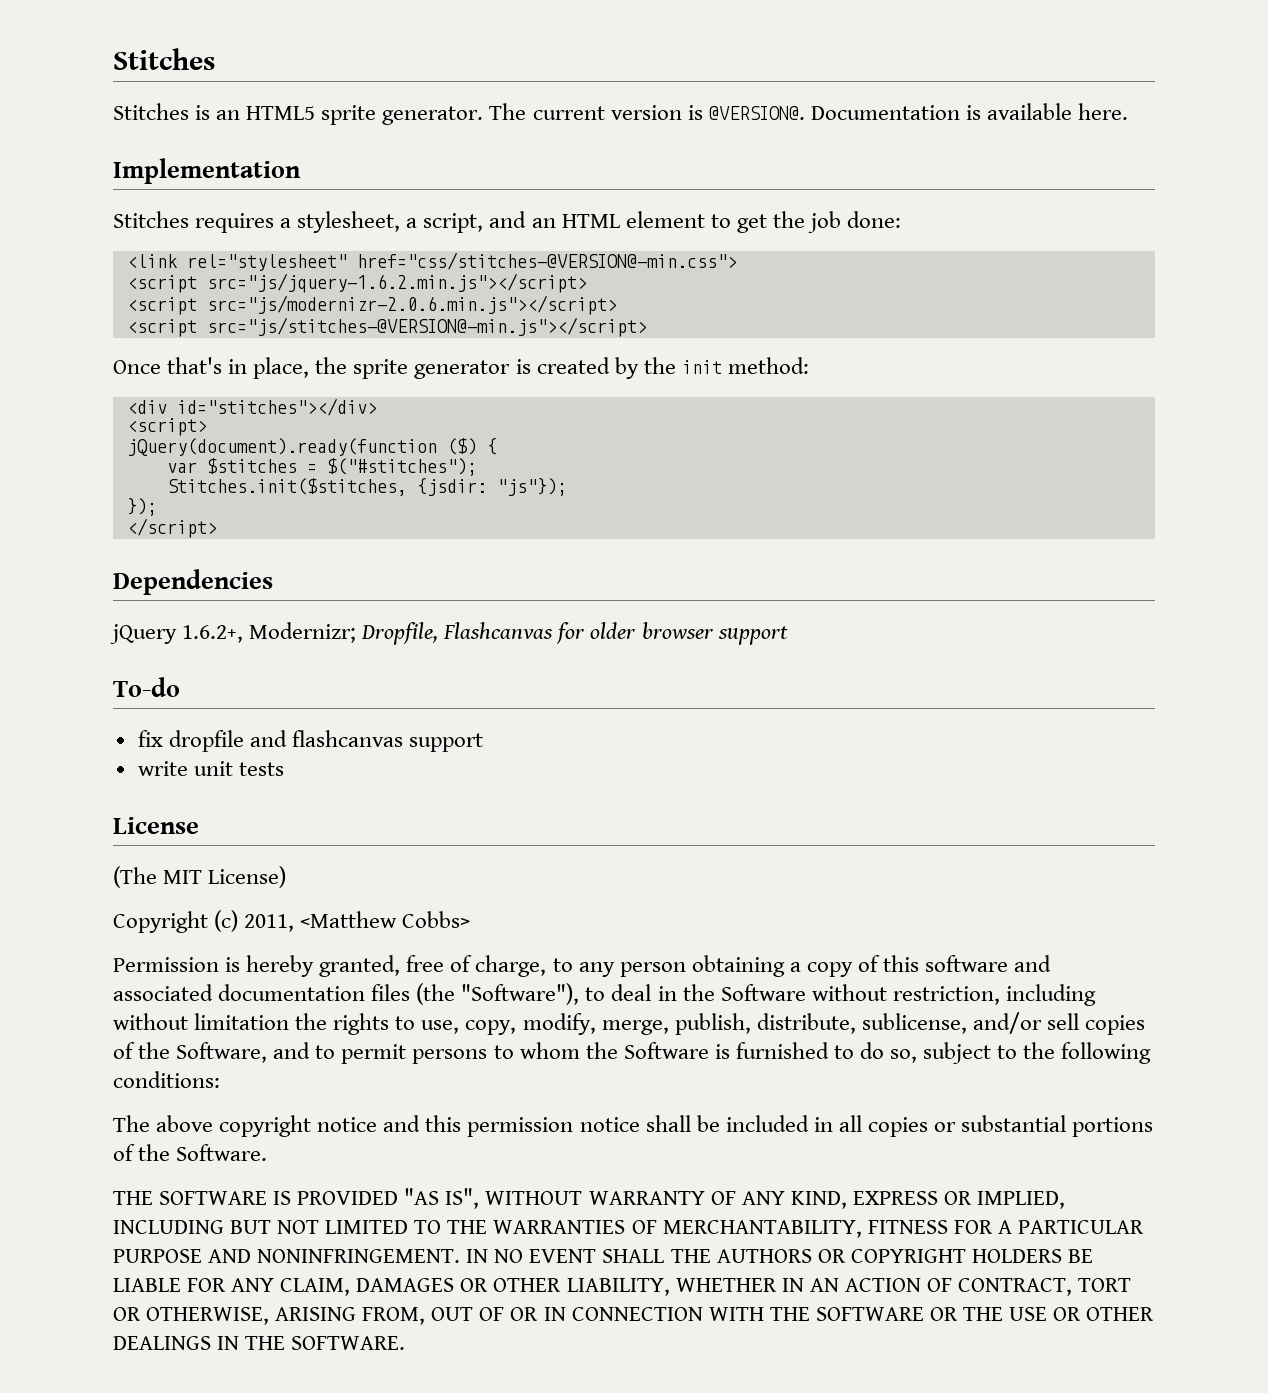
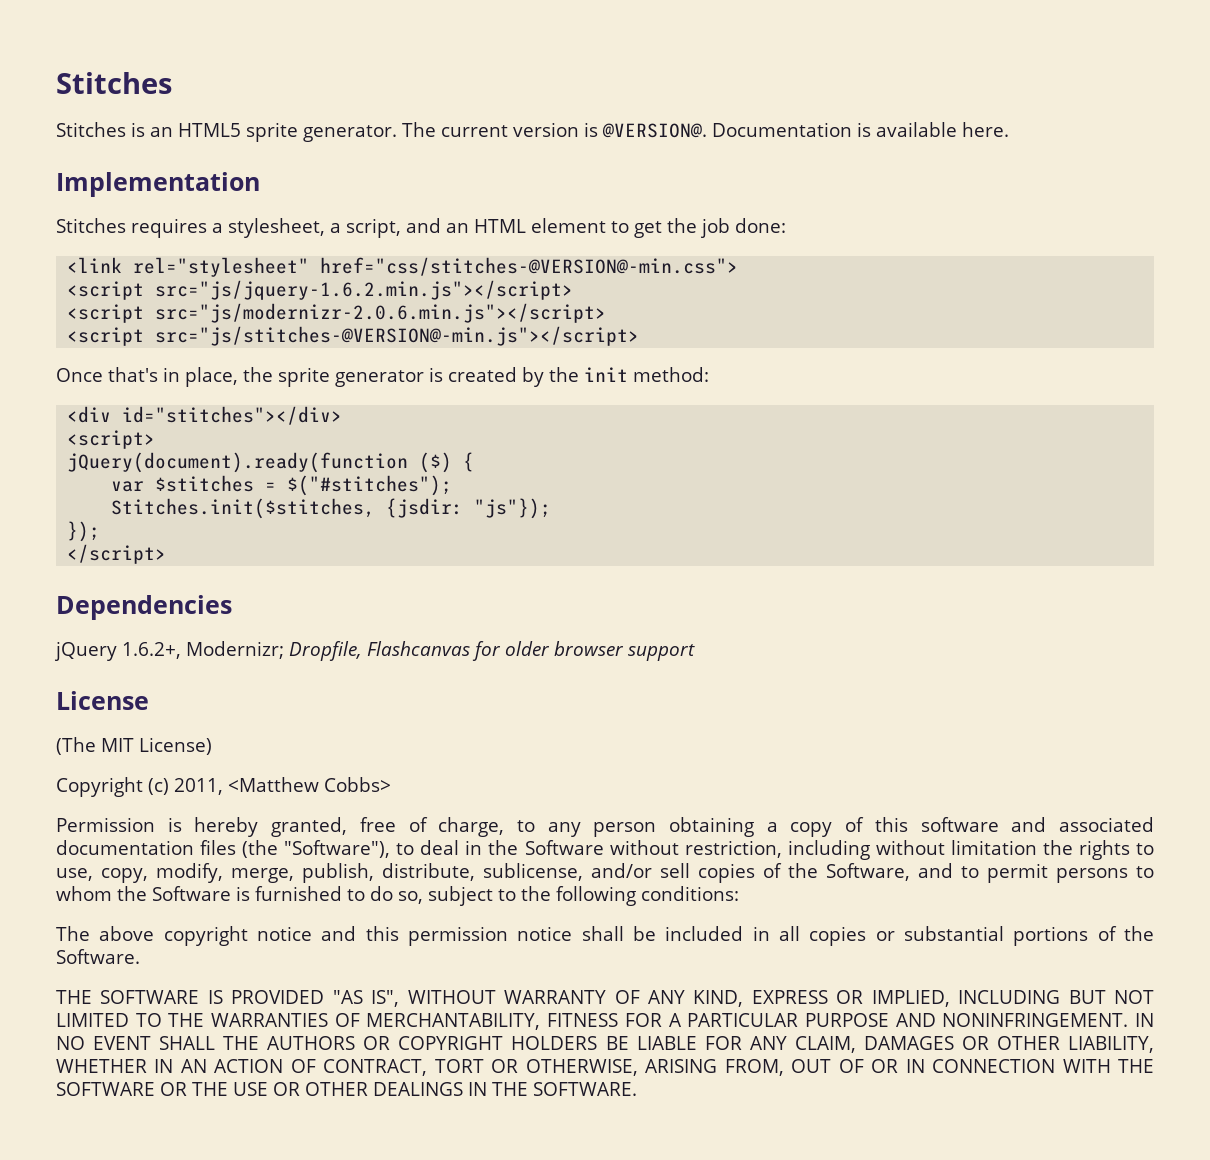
- To-do
- fix dropfile and flashcanvas support
- write unit tests

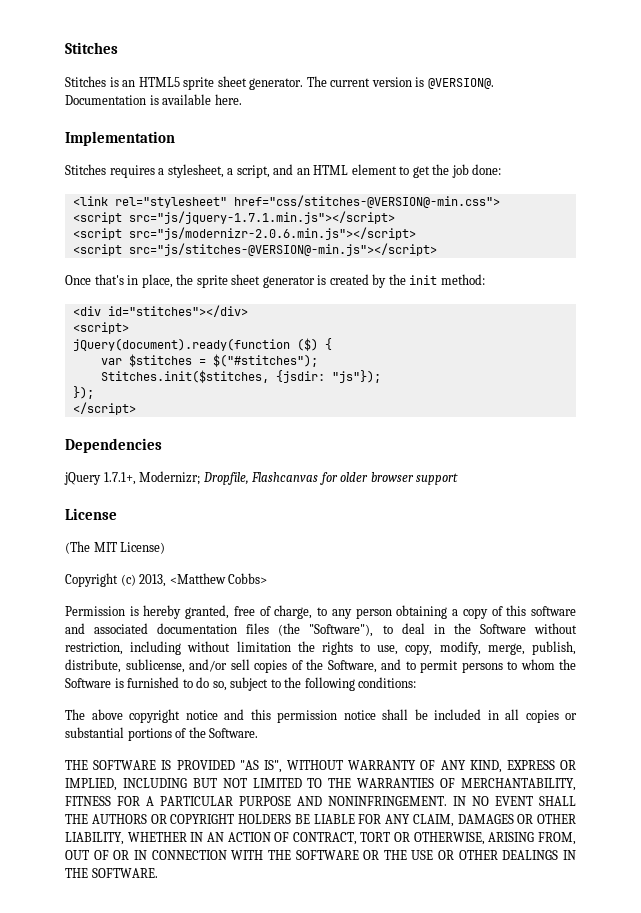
- Stitches is an HTML5 sprite generator.
+ Stitches is an HTML5 sprite sheet generator.
- <script src="js/jquery-1.6.2.min.js"></script>
+ <script src="js/jquery-1.7.1.min.js"></script>
- Once that's in place, the sprite generator is created by the init method:
+ Once that's in place, the sprite sheet generator is created by the init method:
- jQuery 1.6.2+, Modernizr; Dropfile, Flashcanvas for older browser support
+ jQuery 1.7.1+, Modernizr; Dropfile, Flashcanvas for older browser support
- Copyright (c) 2011, <Matthew Cobbs>
+ Copyright (c) 2013, <Matthew Cobbs>

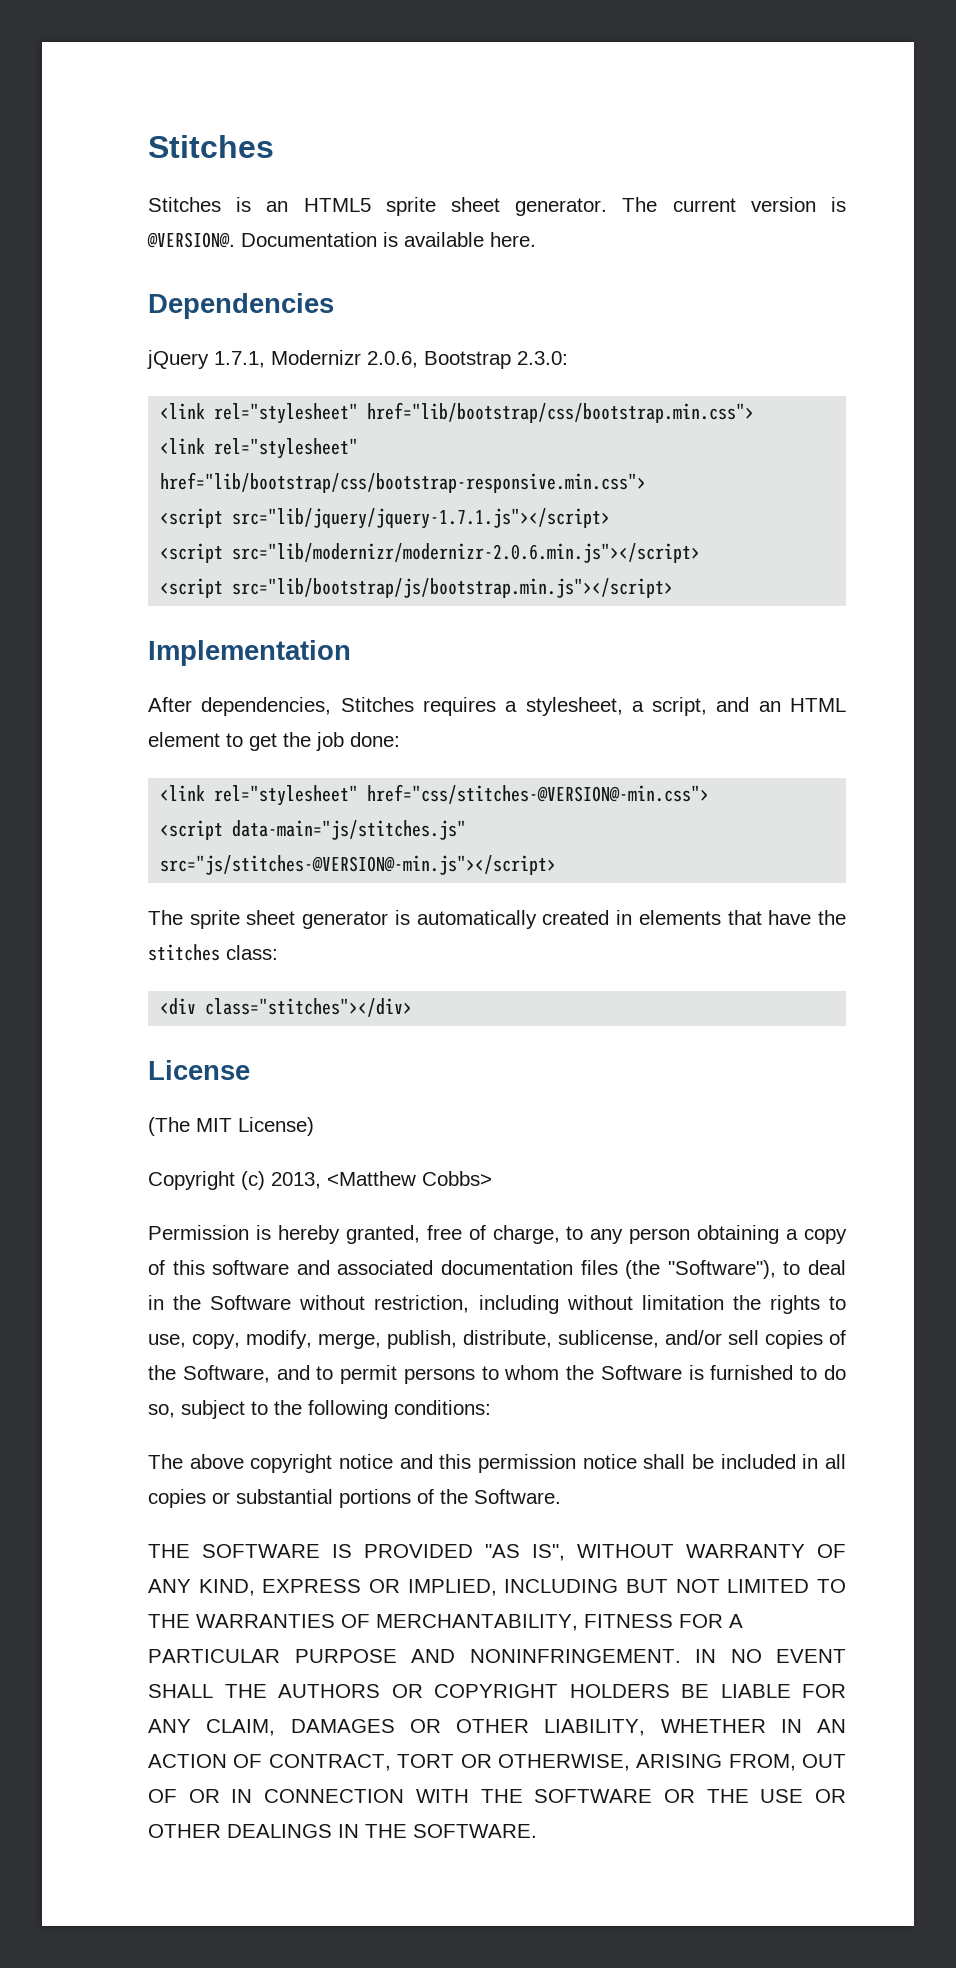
+ Dependencies
+ jQuery 1.7.1, Modernizr 2.0.6, Bootstrap 2.3.0:
+ <link rel="stylesheet" href="lib/bootstrap/css/bootstrap.min.css">
+ <link rel="stylesheet" href="lib/bootstrap/css/bootstrap-responsive.min.css">
+ <script src="lib/jquery/jquery-1.7.1.js"></script>
+ <script src="lib/modernizr/modernizr-2.0.6.min.js"></script>
+ <script src="lib/bootstrap/js/bootstrap.min.js"></script>
- Stitches requires a stylesheet, a script, and an HTML element to get the job done:
+ After dependencies, Stitches requires a stylesheet, a script, and an HTML element to get the job done:
- <script src="js/jquery-1.7.1.min.js"></script>
- <script src="js/modernizr-2.0.6.min.js"></script>
- <script src="js/stitches-@VERSION@-min.js"></script>
- Once that's in place, the sprite sheet generator is created by the init method:
- <div id="stitches"></div>
- <script>
- jQuery(document).ready(function ($) {
- var $stitches = $("#stitches");
- Stitches.init($stitches, {jsdir: "js"});
- });
- </script>
- Dependencies
- jQuery 1.7.1+, Modernizr; Dropfile, Flashcanvas for older browser support
+ <script data-main="js/stitches.js" src="js/stitches-@VERSION@-min.js"></script>
+ The sprite sheet generator is automatically created in elements that have the stitches class:
+ <div class="stitches"></div>

